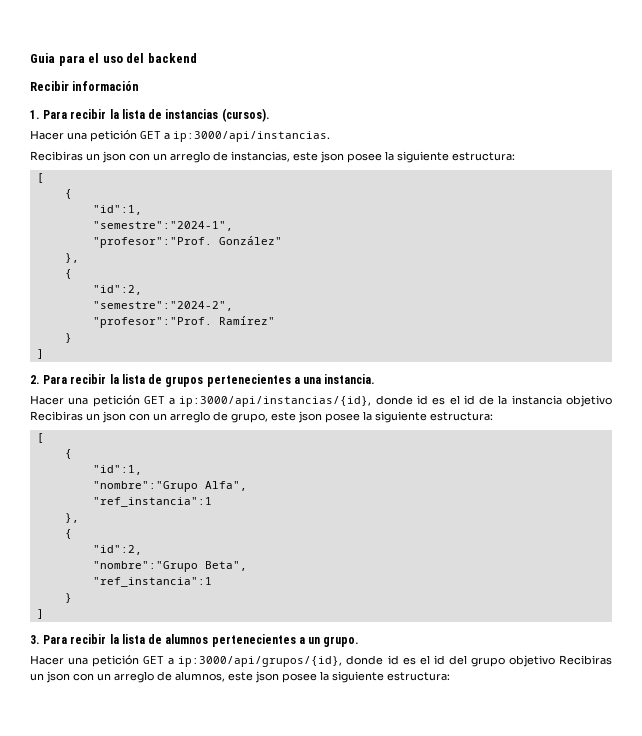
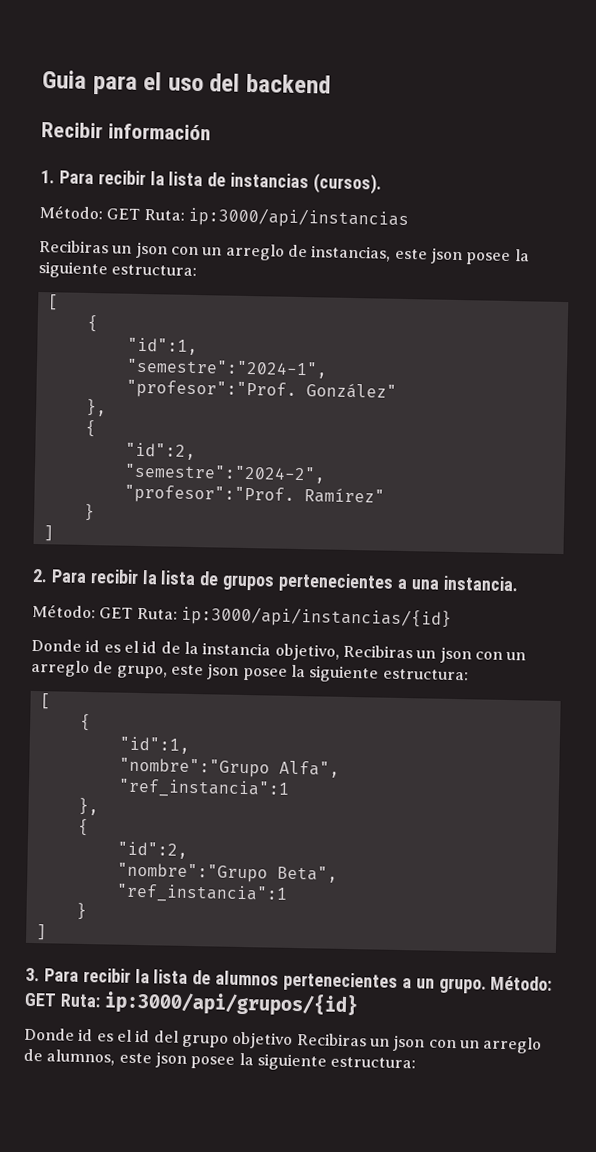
- Hacer una petición GET a ip:3000/api/instancias.
+ Método: GET Ruta: ip:3000/api/instancias
- Hacer una petición GET a ip:3000/api/instancias/{id}, donde id es el id de la instancia objetivo Recibiras un json con un arreglo de grupo, este json posee la siguiente estructura:
+ Método: GET Ruta: ip:3000/api/instancias/{id}
+ Donde id es el id de la instancia objetivo, Recibiras un json con un arreglo de grupo, este json posee la siguiente estructura:
- 3. Para recibir la lista de alumnos pertenecientes a un grupo.
- Hacer una petición GET a ip:3000/api/grupos/{id}, donde id es el id del grupo objetivo Recibiras un json con un arreglo de alumnos, este json posee la siguiente estructura:
+ 3. Para recibir la lista de alumnos pertenecientes a un grupo. Método: GET Ruta: ip:3000/api/grupos/{id}
+ Donde id es el id del grupo objetivo Recibiras un json con un arreglo de alumnos, este json posee la siguiente estructura:

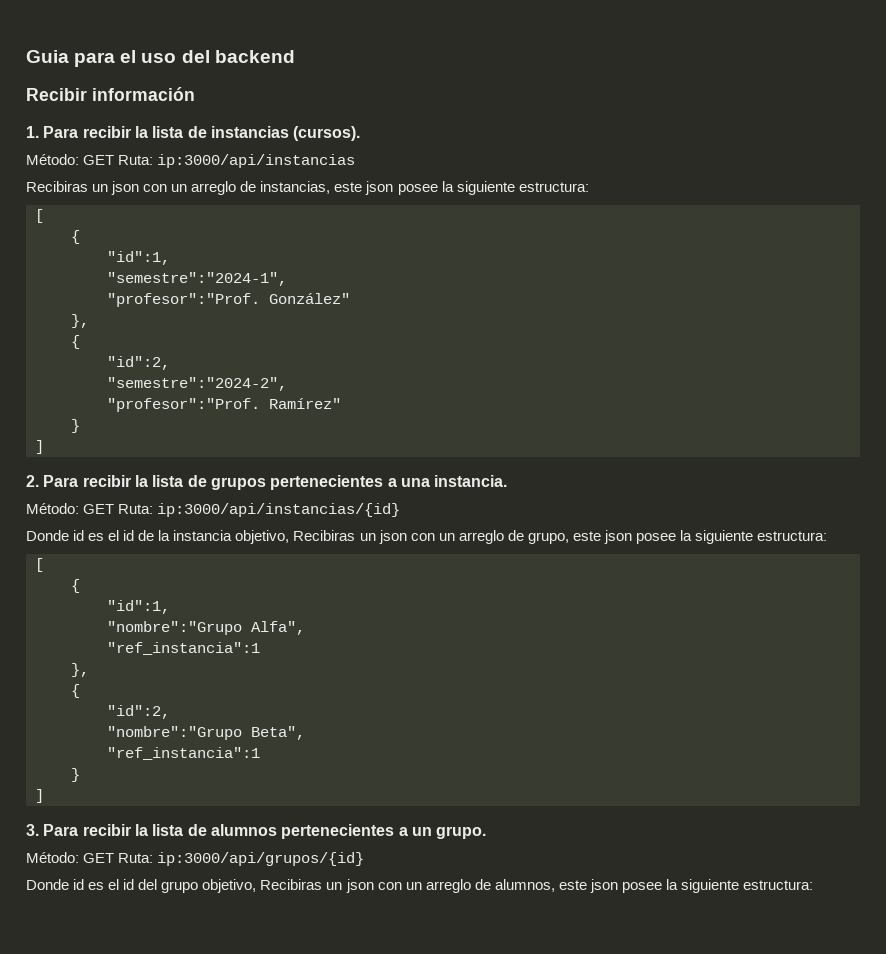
- 3. Para recibir la lista de alumnos pertenecientes a un grupo. Método: GET Ruta: ip:3000/api/grupos/{id}
+ 3. Para recibir la lista de alumnos pertenecientes a un grupo.
+ Método: GET Ruta: ip:3000/api/grupos/{id}
- Donde id es el id del grupo objetivo Recibiras un json con un arreglo de alumnos, este json posee la siguiente estructura:
+ Donde id es el id del grupo objetivo, Recibiras un json con un arreglo de alumnos, este json posee la siguiente estructura:

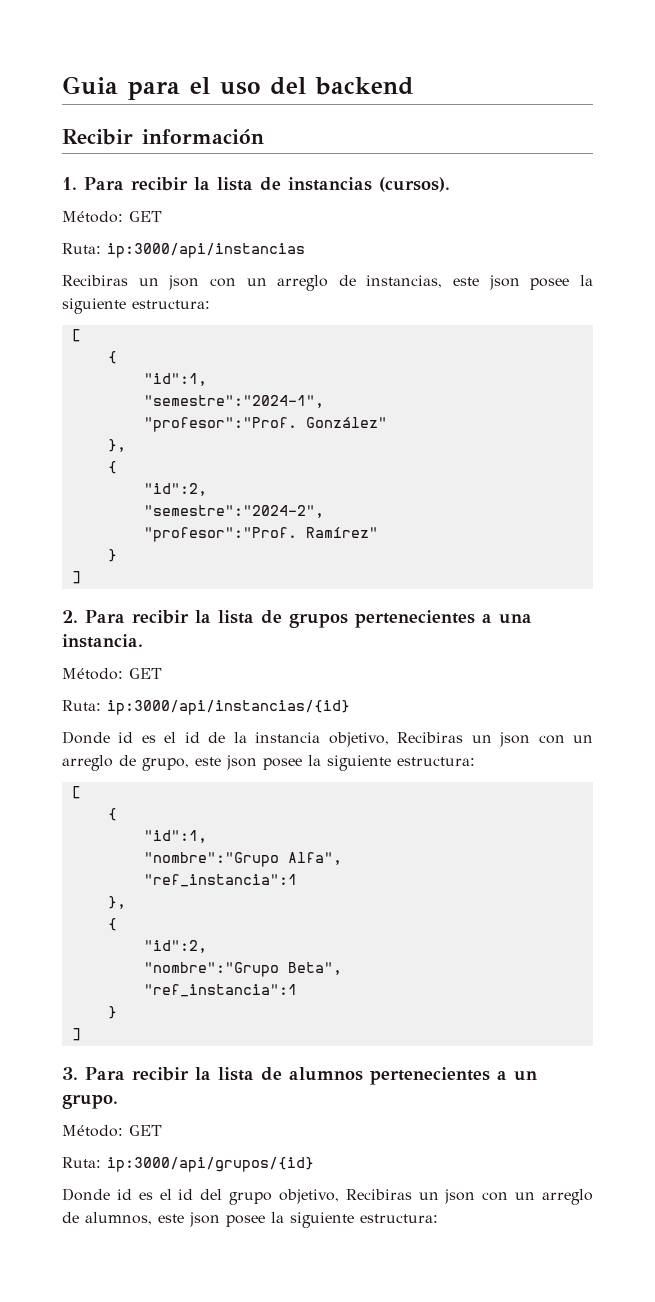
  1. Para recibir la lista de instancias (cursos).
- Método: GET Ruta: ip:3000/api/instancias
+ Método: GET
+ Ruta: ip:3000/api/instancias
  2. Para recibir la lista de grupos pertenecientes a una instancia.
- Método: GET Ruta: ip:3000/api/instancias/{id}
+ Método: GET
+ Ruta: ip:3000/api/instancias/{id}
  3. Para recibir la lista de alumnos pertenecientes a un grupo.
- Método: GET Ruta: ip:3000/api/grupos/{id}
+ Método: GET
+ Ruta: ip:3000/api/grupos/{id}

